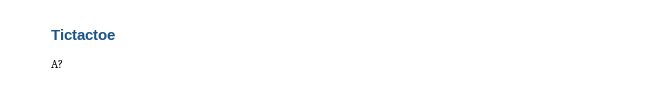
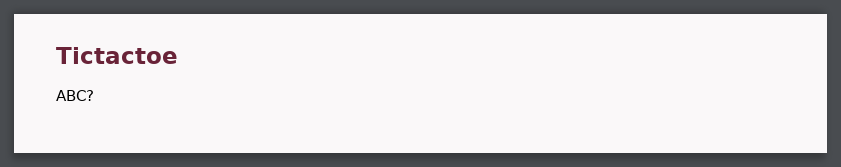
- A?
+ ABC?

